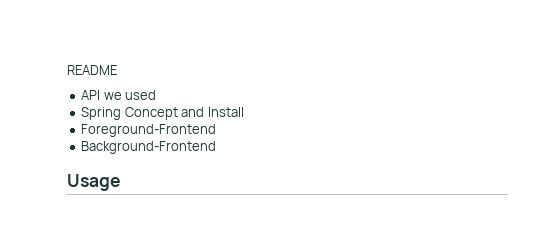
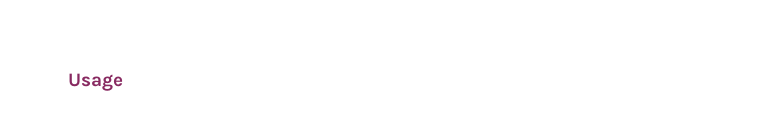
- README
- API we used
- Spring Concept and Install
- Foreground-Frontend
- Background-Frontend

